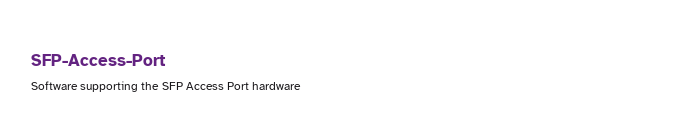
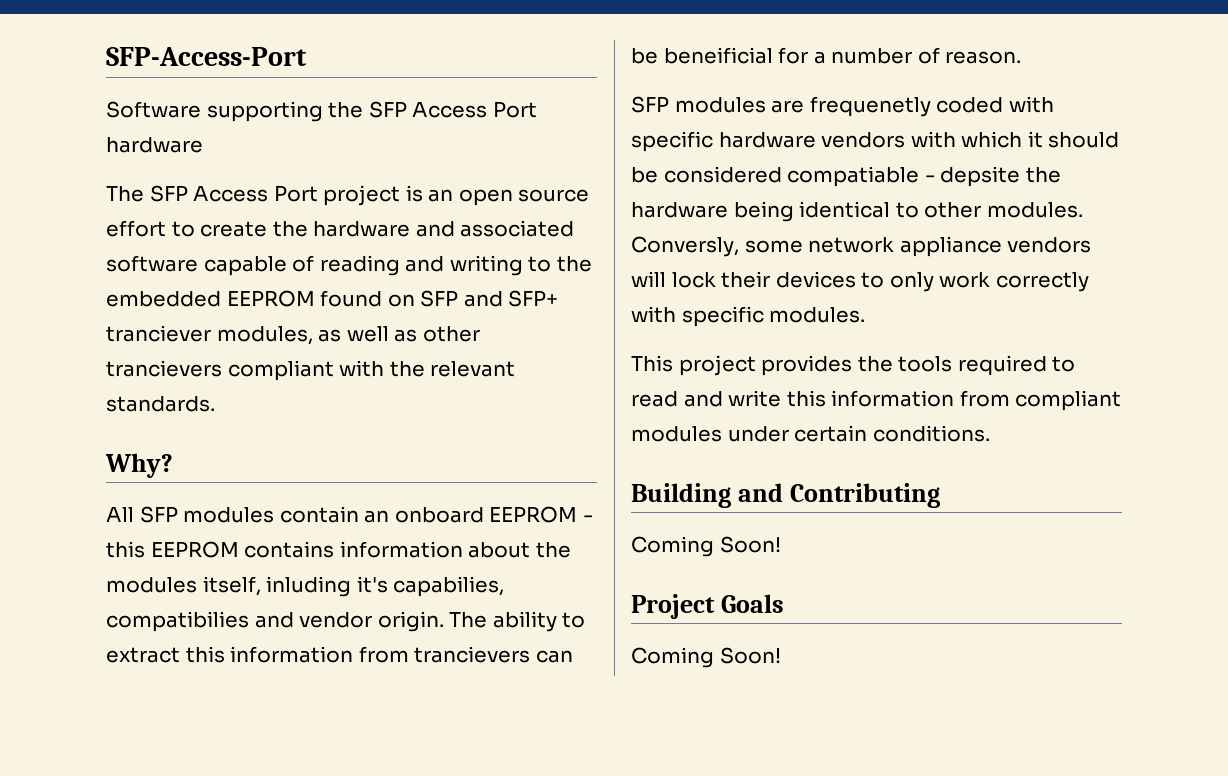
+ The SFP Access Port project is an open source effort to create the hardware and associated software capable of reading and writing to the embedded EEPROM found on SFP and SFP+ tranciever modules, as well as other trancievers compliant with the relevant standards.
+ Why?
+ All SFP modules contain an onboard EEPROM - this EEPROM contains information about the modules itself, inluding it's capabilies, compatibilies and vendor origin. The ability to extract this information from trancievers can be beneificial for a number of reason.
+ SFP modules are frequenetly coded with specific hardware vendors with which it should be considered compatiable - depsite the hardware being identical to other modules. Conversly, some network appliance vendors will lock their devices to only work correctly with specific modules.
+ This project provides the tools required to read and write this information from compliant modules under certain conditions.
+ Building and Contributing
+ Coming Soon!
+ Project Goals
+ Coming Soon!

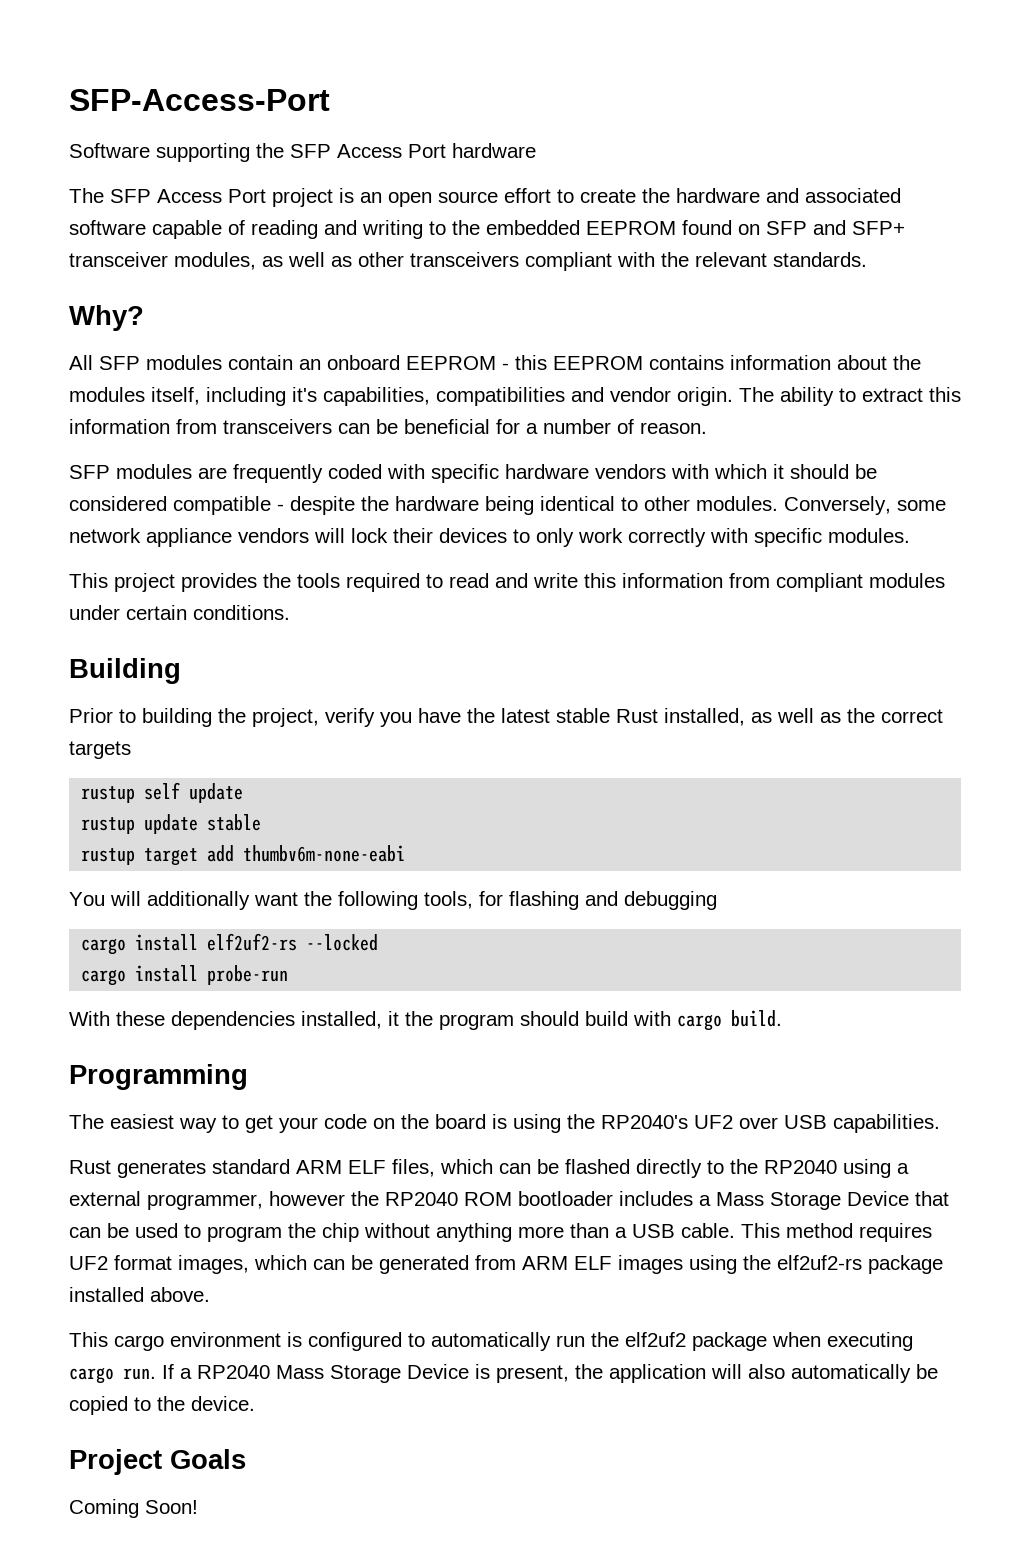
- The SFP Access Port project is an open source effort to create the hardware and associated software capable of reading and writing to the embedded EEPROM found on SFP and SFP+ tranciever modules, as well as other trancievers compliant with the relevant standards.
+ The SFP Access Port project is an open source effort to create the hardware and associated software capable of reading and writing to the embedded EEPROM found on SFP and SFP+ transceiver modules, as well as other transceivers compliant with the relevant standards.
- All SFP modules contain an onboard EEPROM - this EEPROM contains information about the modules itself, inluding it's capabilies, compatibilies and vendor origin.
+ All SFP modules contain an onboard EEPROM - this EEPROM contains information about the modules itself, including it's capabilities, compatibilities and vendor origin.
- The ability to extract this information from trancievers can be beneificial for a number of reason.
+ The ability to extract this information from transceivers can be beneficial for a number of reason.
- SFP modules are frequenetly coded with specific hardware vendors with which it should be considered compatiable - depsite the hardware being identical to other modules.
+ SFP modules are frequently coded with specific hardware vendors with which it should be considered compatible - despite the hardware being identical to other modules.
- Conversly, some network appliance vendors will lock their devices to only work correctly with specific modules.
+ Conversely, some network appliance vendors will lock their devices to only work correctly with specific modules.
- Building and Contributing
- Coming Soon!
+ Building
+ Prior to building the project, verify you have the latest stable Rust installed, as well as the correct targets
+ rustup self update
+ rustup update stable
+ rustup target add thumbv6m-none-eabi
+ You will additionally want the following tools, for flashing and debugging
+ cargo install elf2uf2-rs --locked
+ cargo install probe-run
+ With these dependencies installed, it the program should build with cargo build.
+ Programming
+ The easiest way to get your code on the board is using the RP2040's UF2 over USB capabilities.
+ Rust generates standard ARM ELF files, which can be flashed directly to the RP2040 using a external programmer, however the RP2040 ROM bootloader includes a Mass Storage Device that can be used to program the chip without anything more than a USB cable. This method requires UF2 format images, which can be generated from ARM ELF images using the elf2uf2-rs package installed above.
+ This cargo environment is configured to automatically run the elf2uf2 package when executing cargo run. If a RP2040 Mass Storage Device is present, the application will also automatically be copied to the device.

